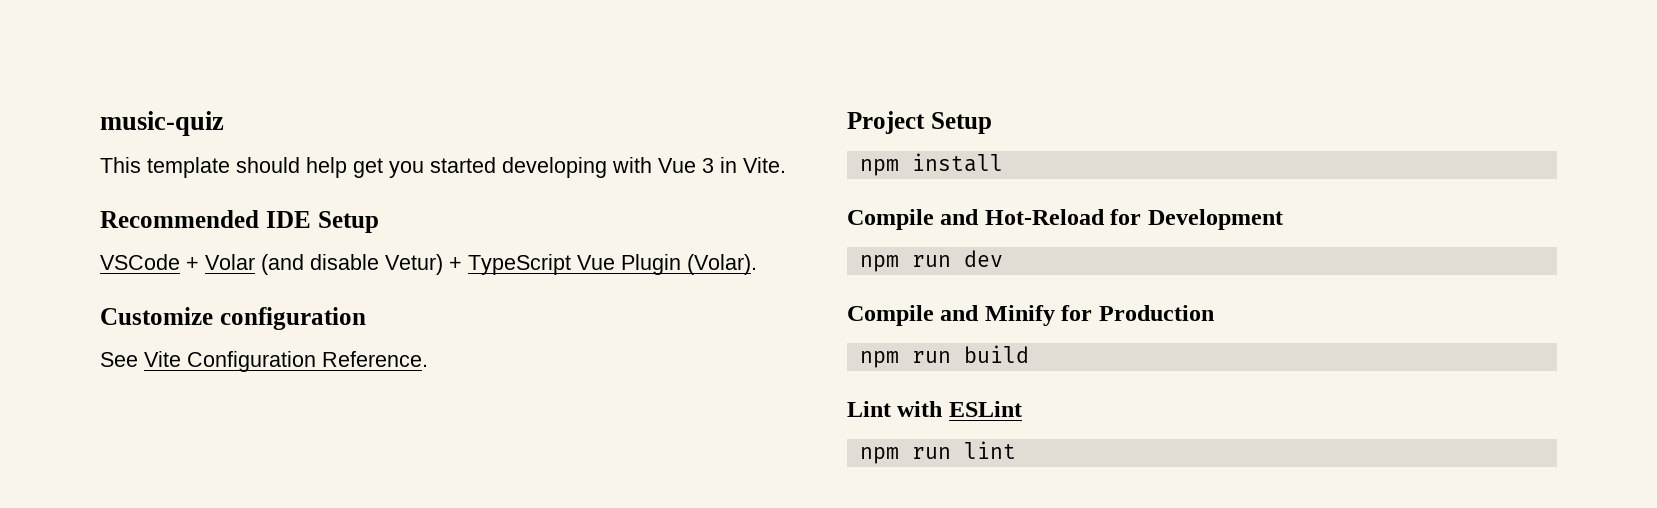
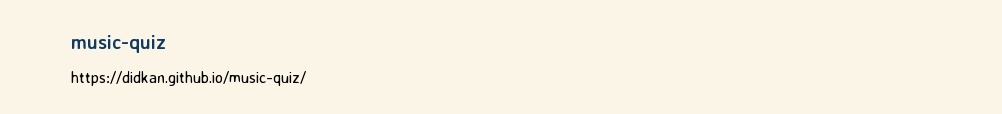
- This template should help get you started developing with Vue 3 in Vite.
- Recommended IDE Setup
- VSCode + Volar (and disable Vetur) + TypeScript Vue Plugin (Volar).
- Customize configuration
- See Vite Configuration Reference.
- Project Setup
- npm install
- Compile and Hot-Reload for Development
- npm run dev
- Compile and Minify for Production
- npm run build
- Lint with ESLint
- npm run lint
+ https://didkan.github.io/music-quiz/

